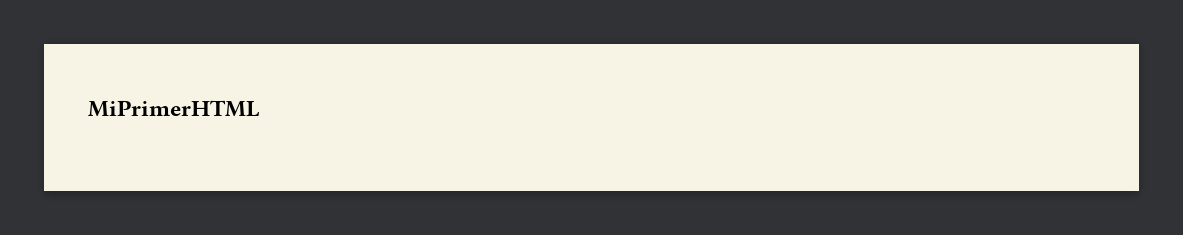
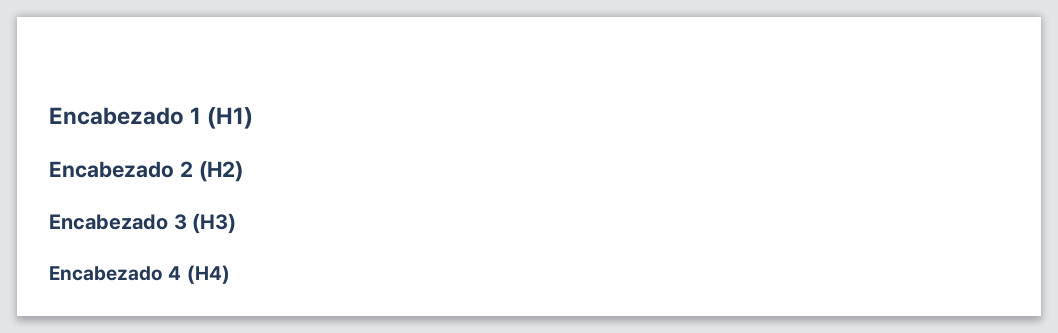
- MiPrimerHTML
+ Encabezado 1 (H1)
+ Encabezado 2 (H2)
+ Encabezado 3 (H3)
+ Encabezado 4 (H4)

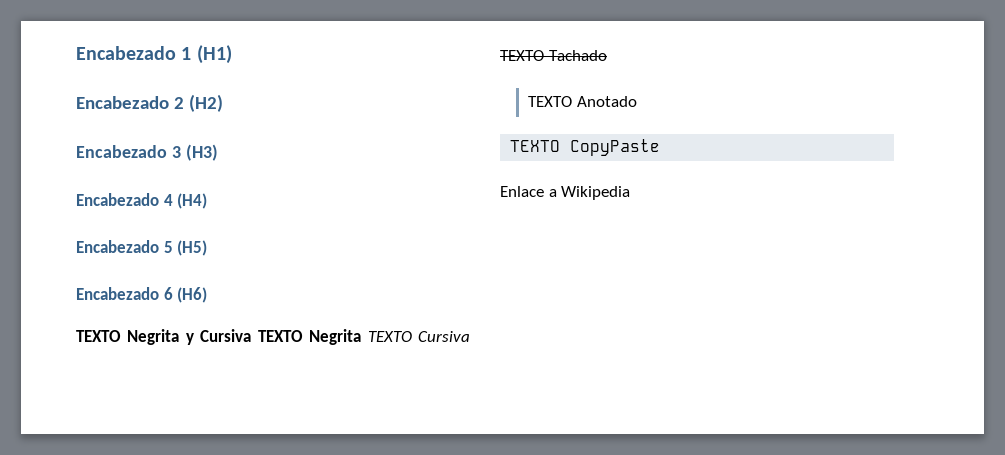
+ Encabezado 5 (H5)
+ Encabezado 6 (H6)
+ TEXTO Negrita y Cursiva TEXTO Negrita TEXTO Cursiva TEXTO Tachado
+ TEXTO Anotado
+ TEXTO CopyPaste
+ Enlace a Wikipedia

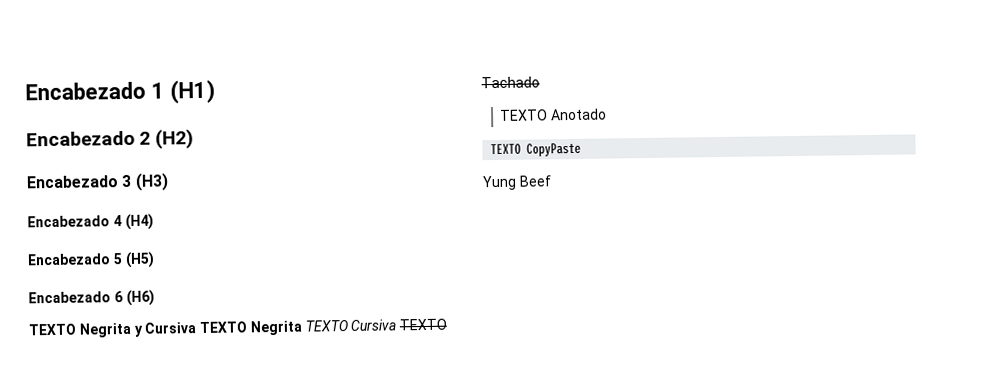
- Enlace a Wikipedia
+ Yung Beef

